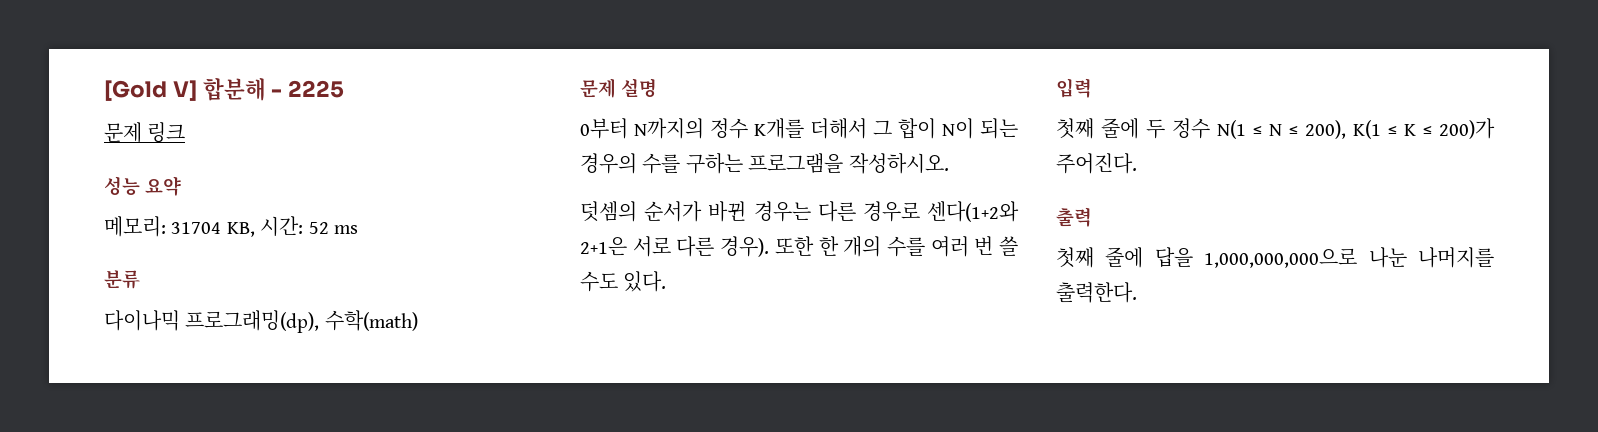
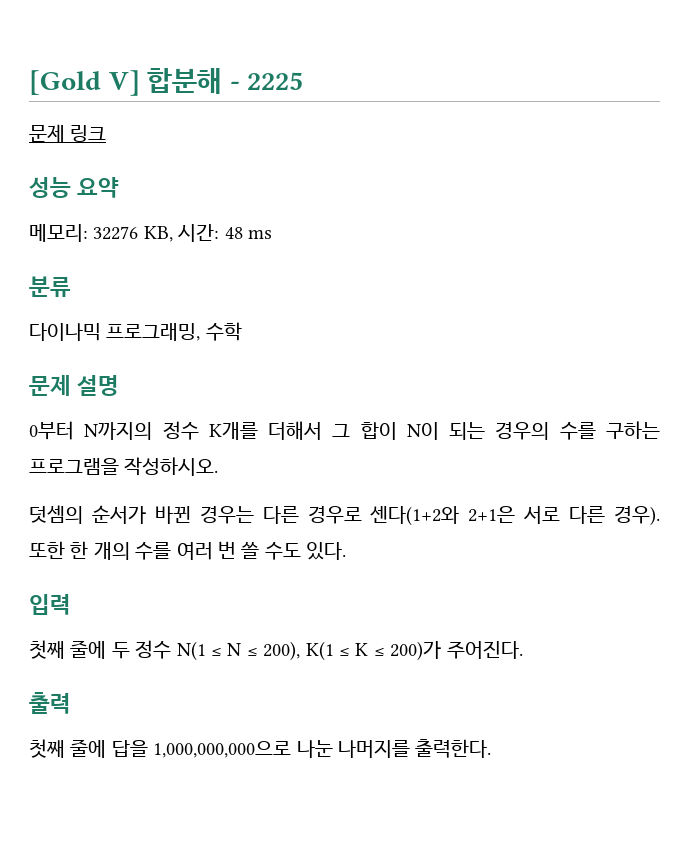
- 메모리: 31704 KB, 시간: 52 ms
+ 메모리: 32276 KB, 시간: 48 ms
- 다이나믹 프로그래밍(dp), 수학(math)
+ 다이나믹 프로그래밍, 수학

